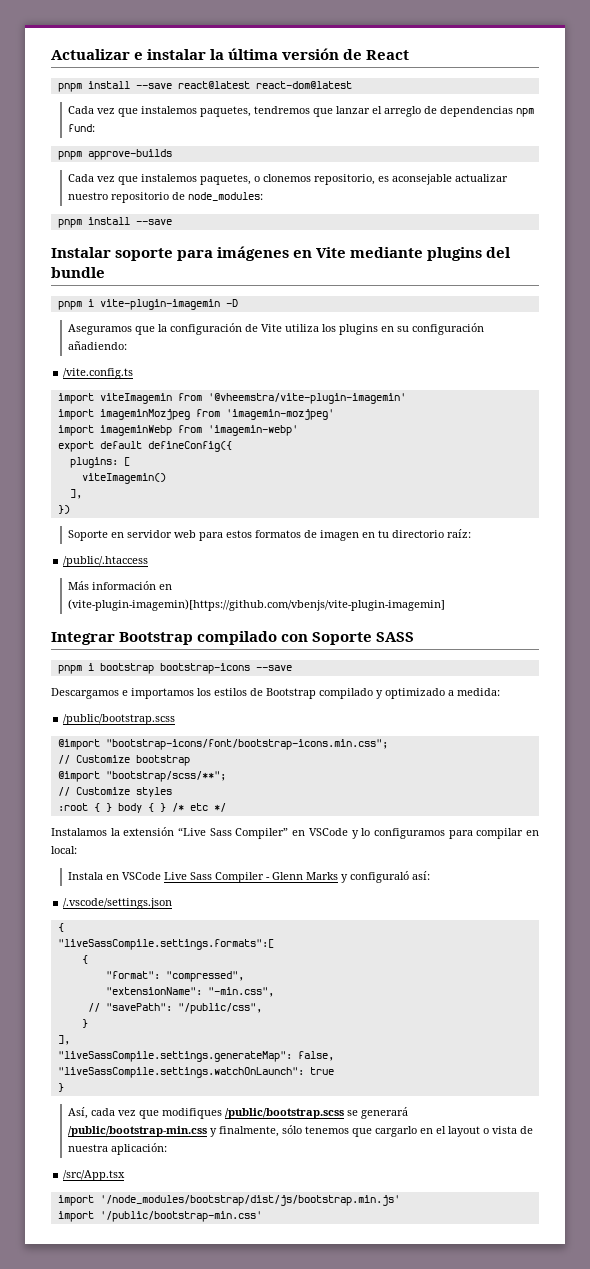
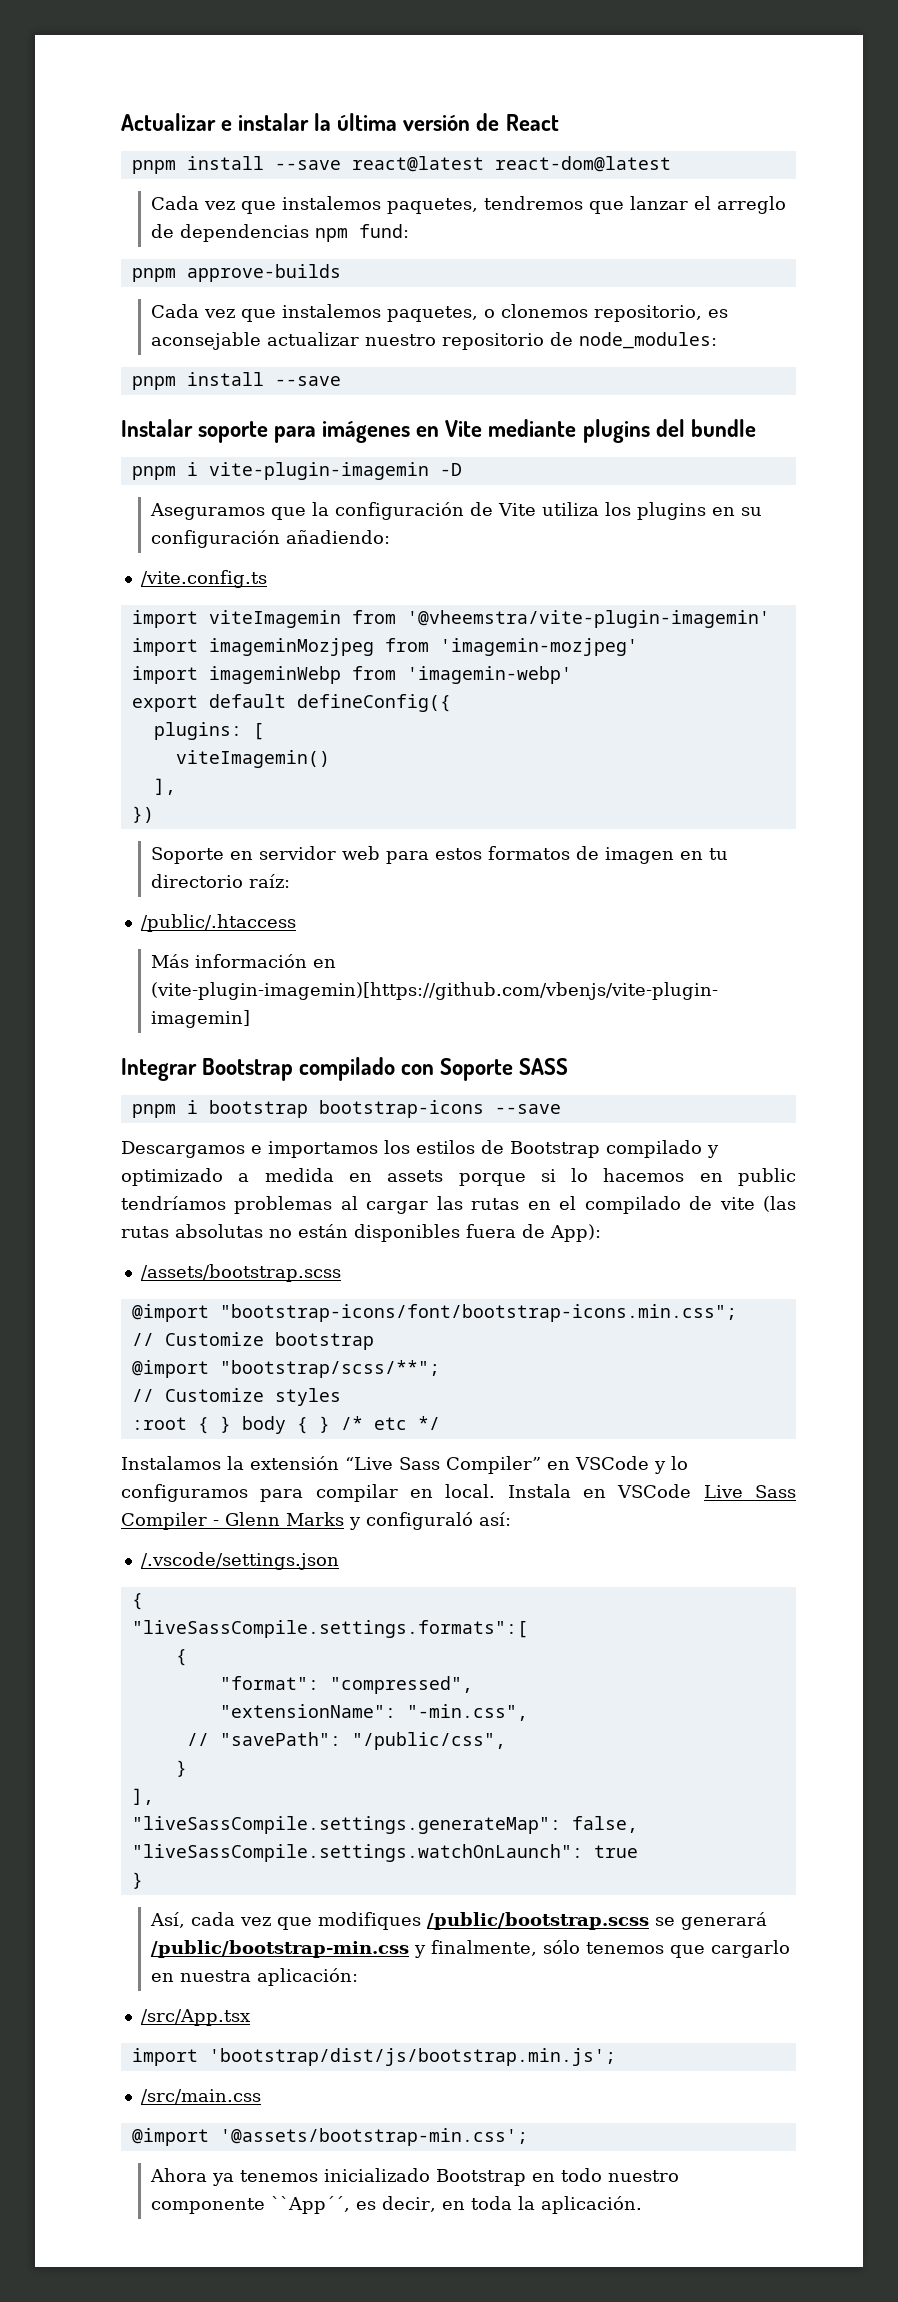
- Descargamos e importamos los estilos de Bootstrap compilado y optimizado a medida:
- /public/bootstrap.scss
+ Descargamos e importamos los estilos de Bootstrap compilado y optimizado a medida en assets porque si lo hacemos en public tendríamos problemas al cargar las rutas en el compilado de vite (las rutas absolutas no están disponibles fuera de App):
+ /assets/bootstrap.scss
- Instalamos la extensión “Live Sass Compiler” en VSCode y lo configuramos para compilar en local:
- Instala en VSCode Live Sass Compiler - Glenn Marks y configuraló así:
+ Instalamos la extensión “Live Sass Compiler” en VSCode y lo configuramos para compilar en local. Instala en VSCode Live Sass Compiler - Glenn Marks y configuraló así:
- Así, cada vez que modifiques /public/bootstrap.scss se generará /public/bootstrap-min.css y finalmente, sólo tenemos que cargarlo en el layout o vista de nuestra aplicación:
+ Así, cada vez que modifiques /public/bootstrap.scss se generará /public/bootstrap-min.css y finalmente, sólo tenemos que cargarlo en nuestra aplicación:
- import '/node_modules/bootstrap/dist/js/bootstrap.min.js'
- import '/public/bootstrap-min.css'
+ import 'bootstrap/dist/js/bootstrap.min.js';
+ /src/main.css
+ @import '@assets/bootstrap-min.css';
+ Ahora ya tenemos inicializado Bootstrap en todo nuestro componente ``App´´, es decir, en toda la aplicación.

